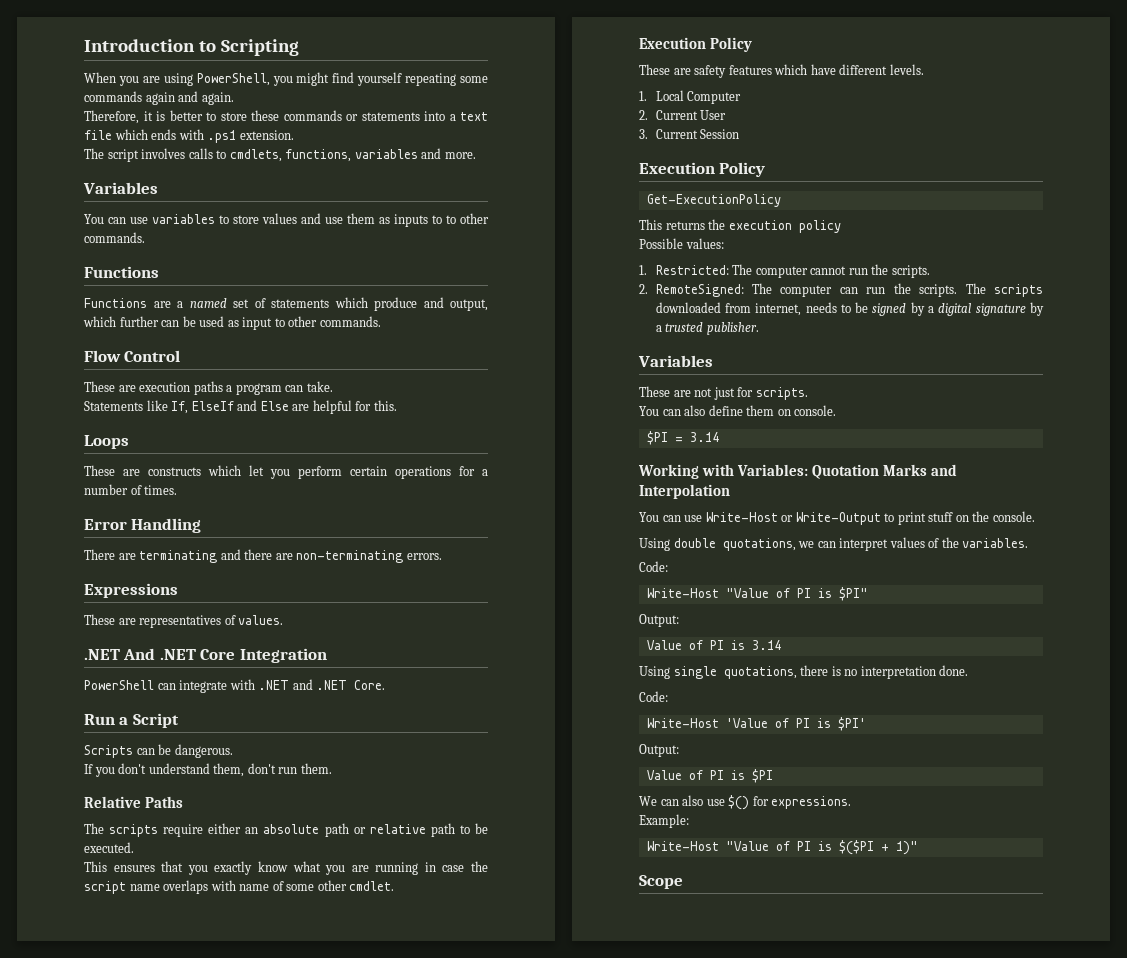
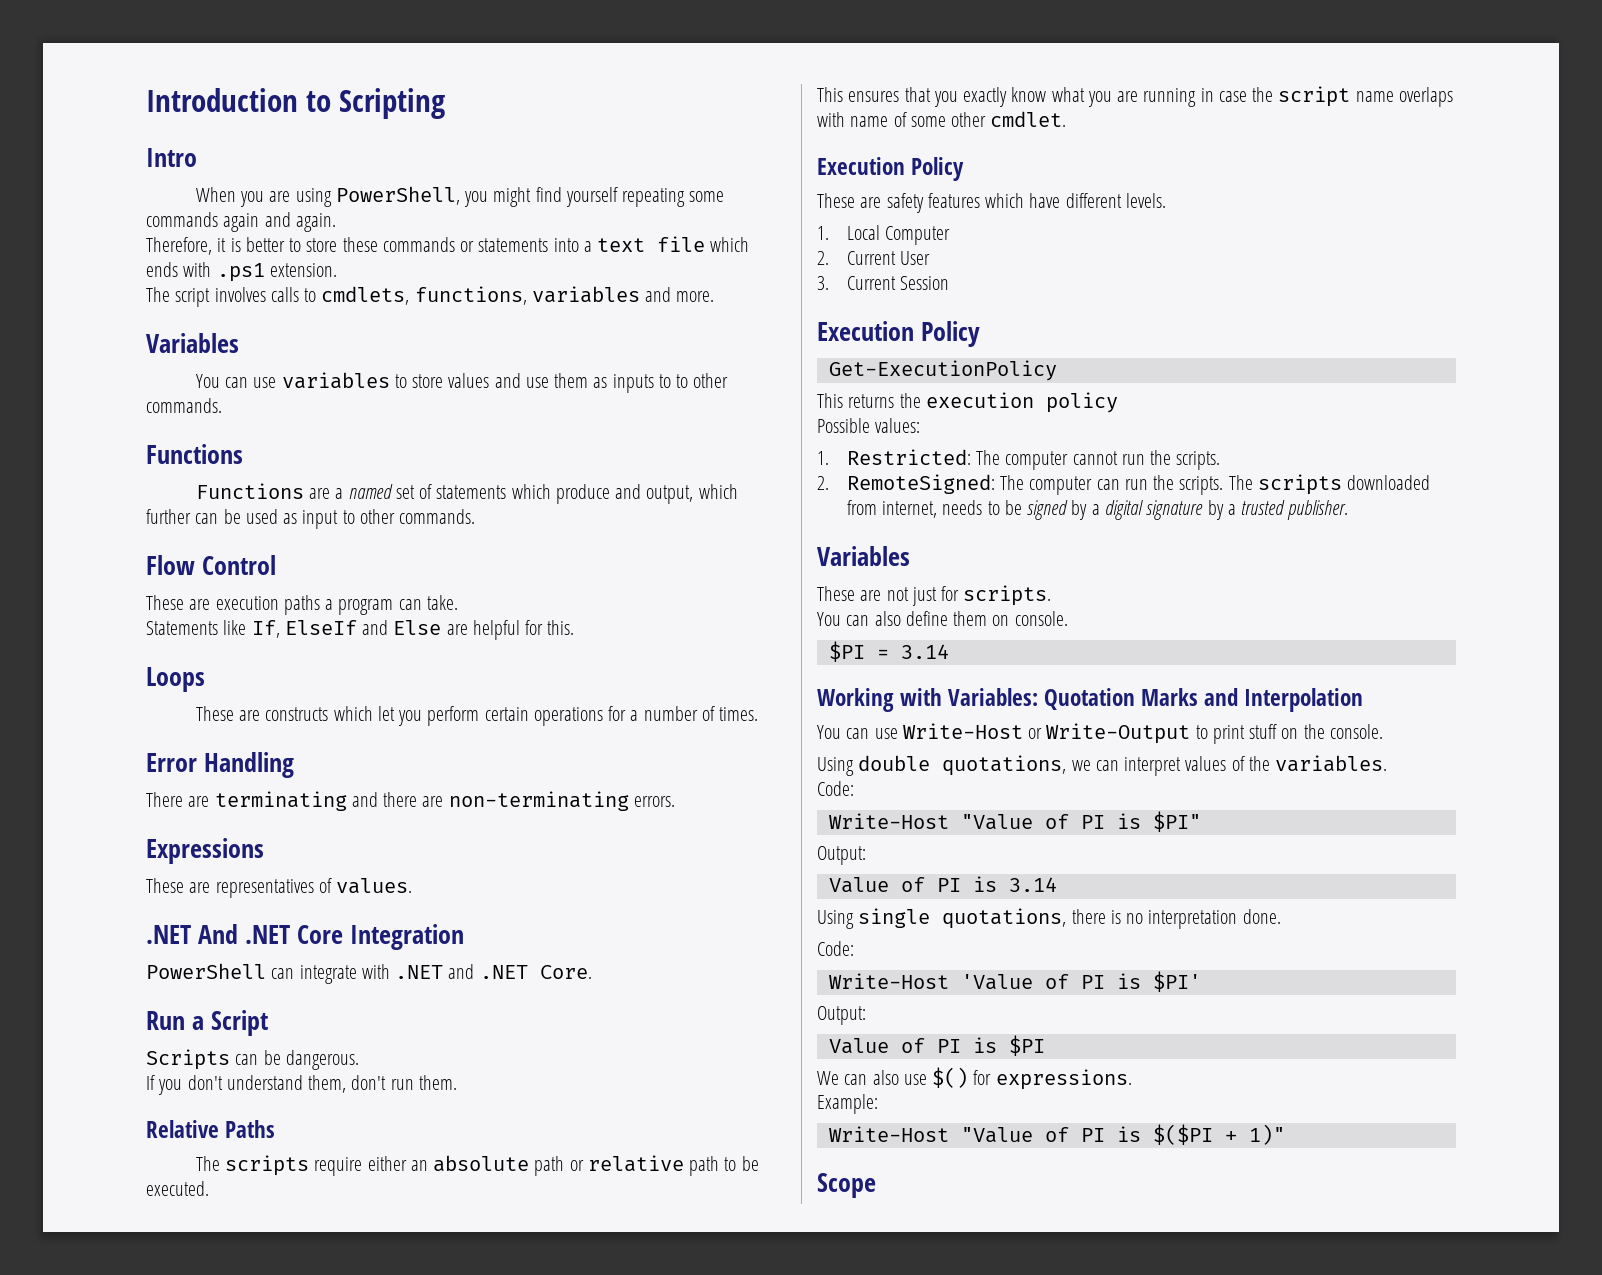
+ Intro

